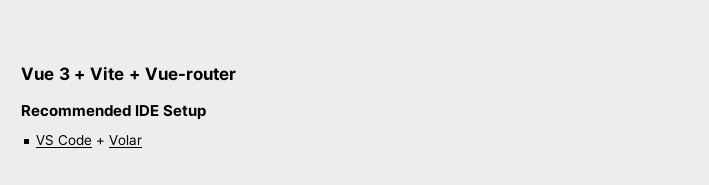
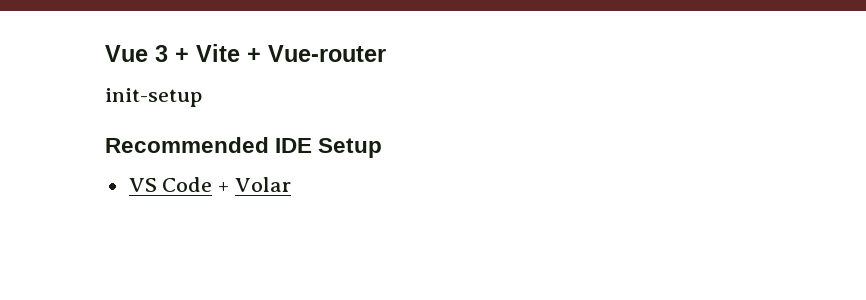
+ init-setup

